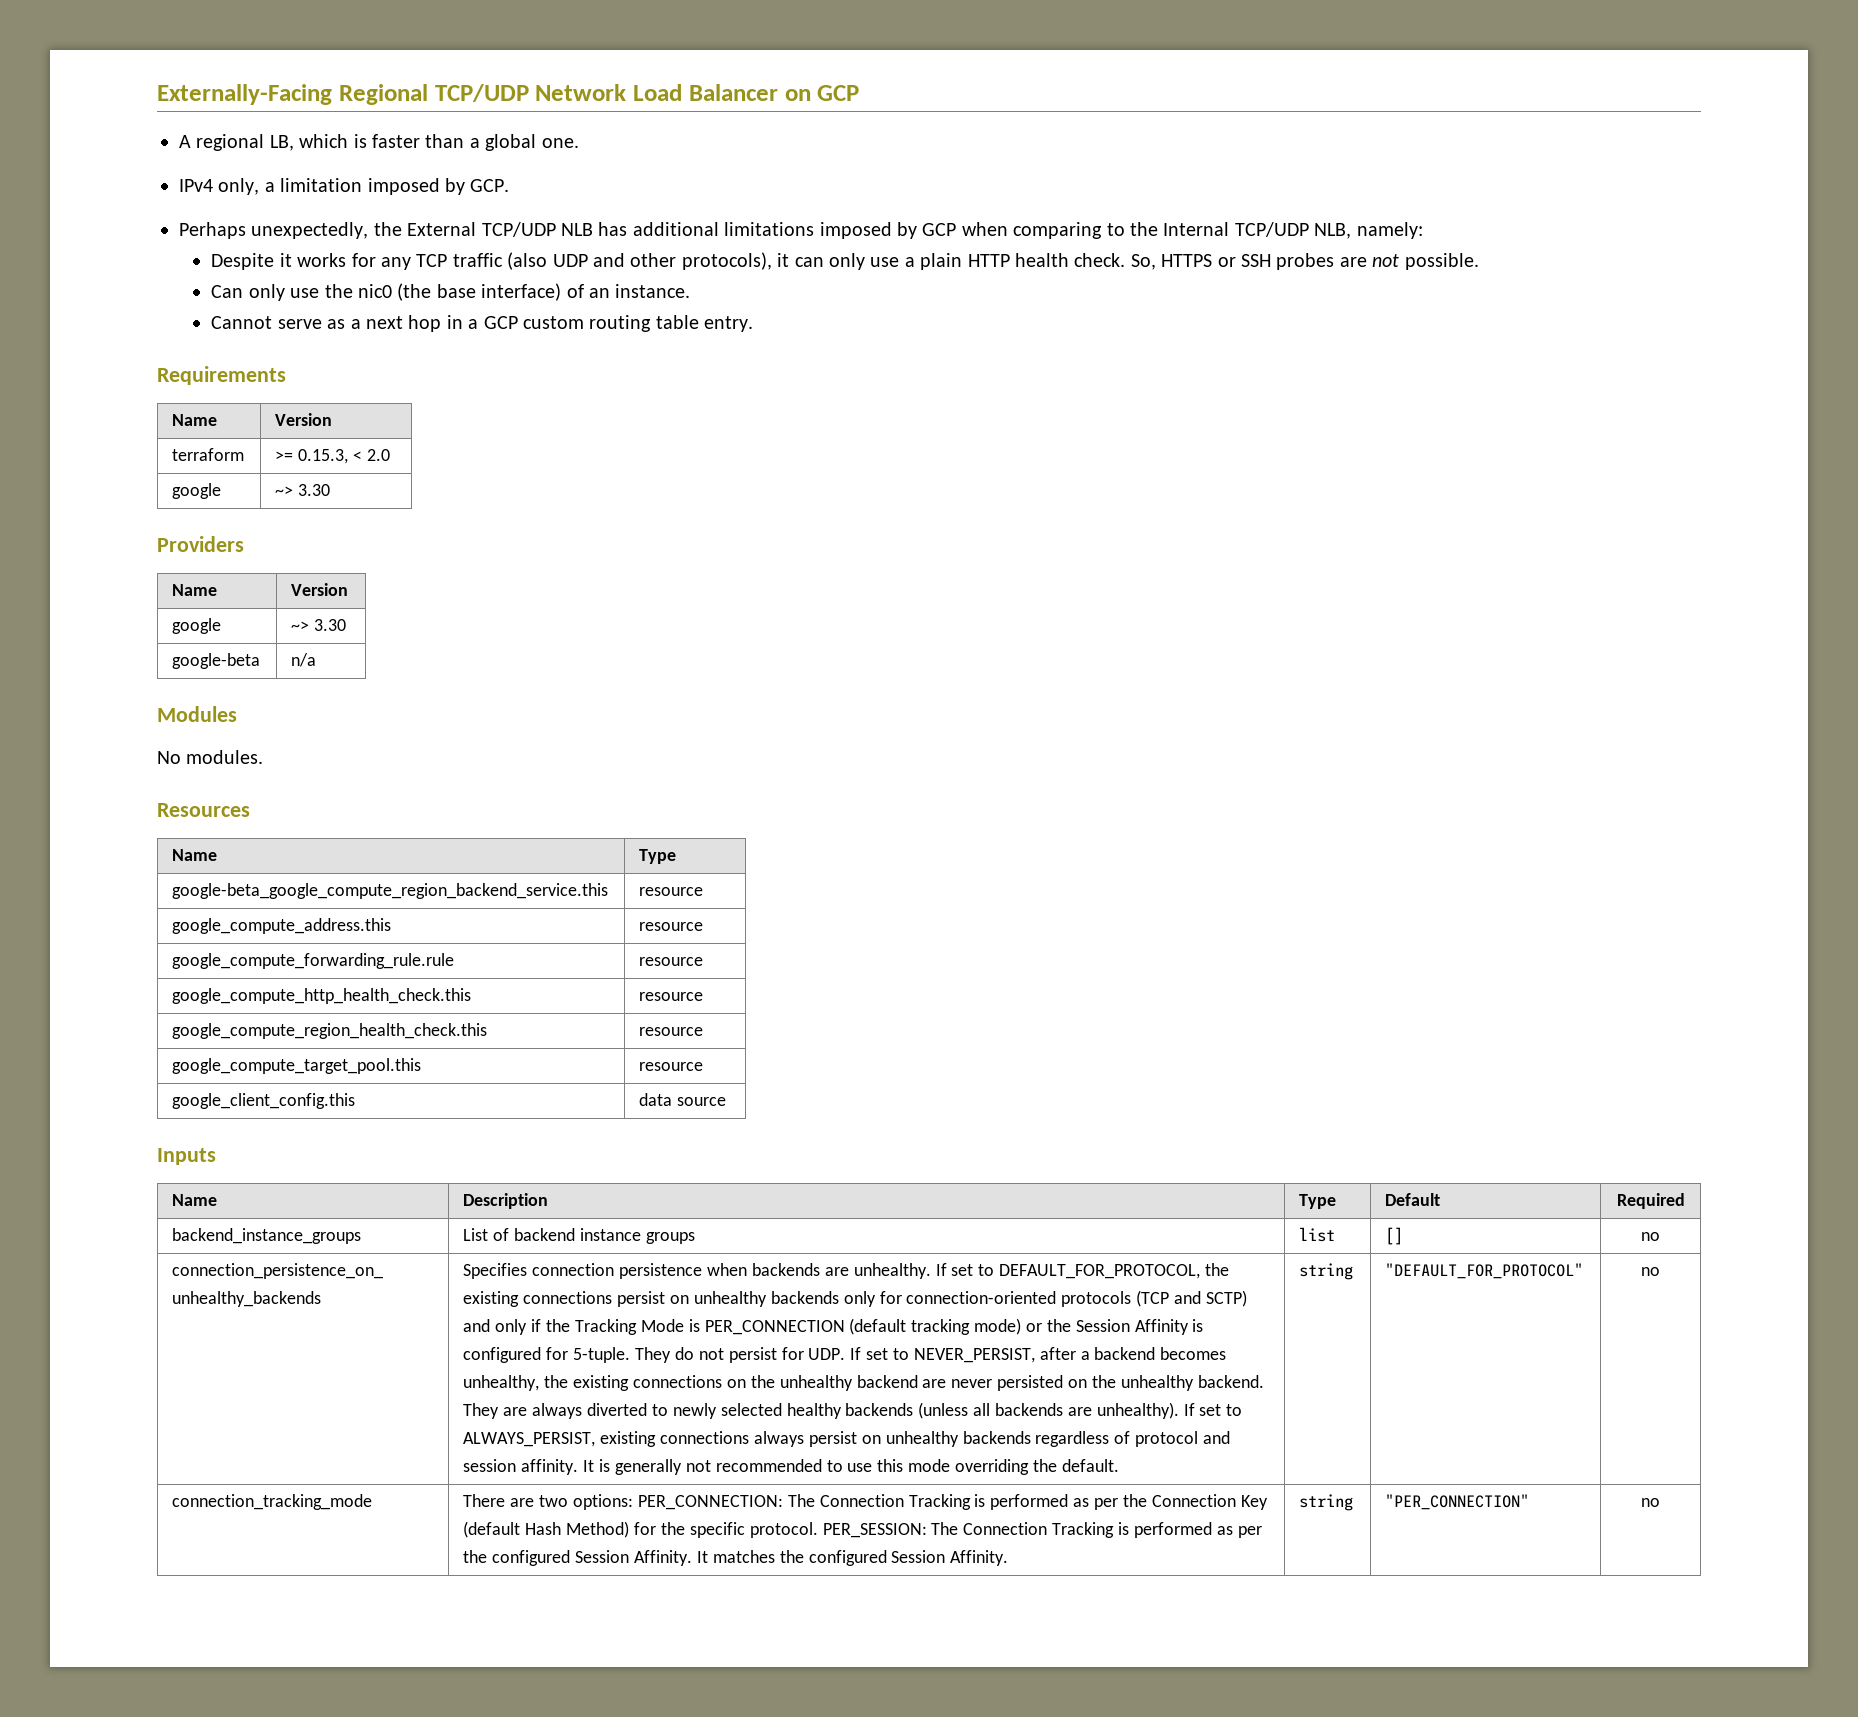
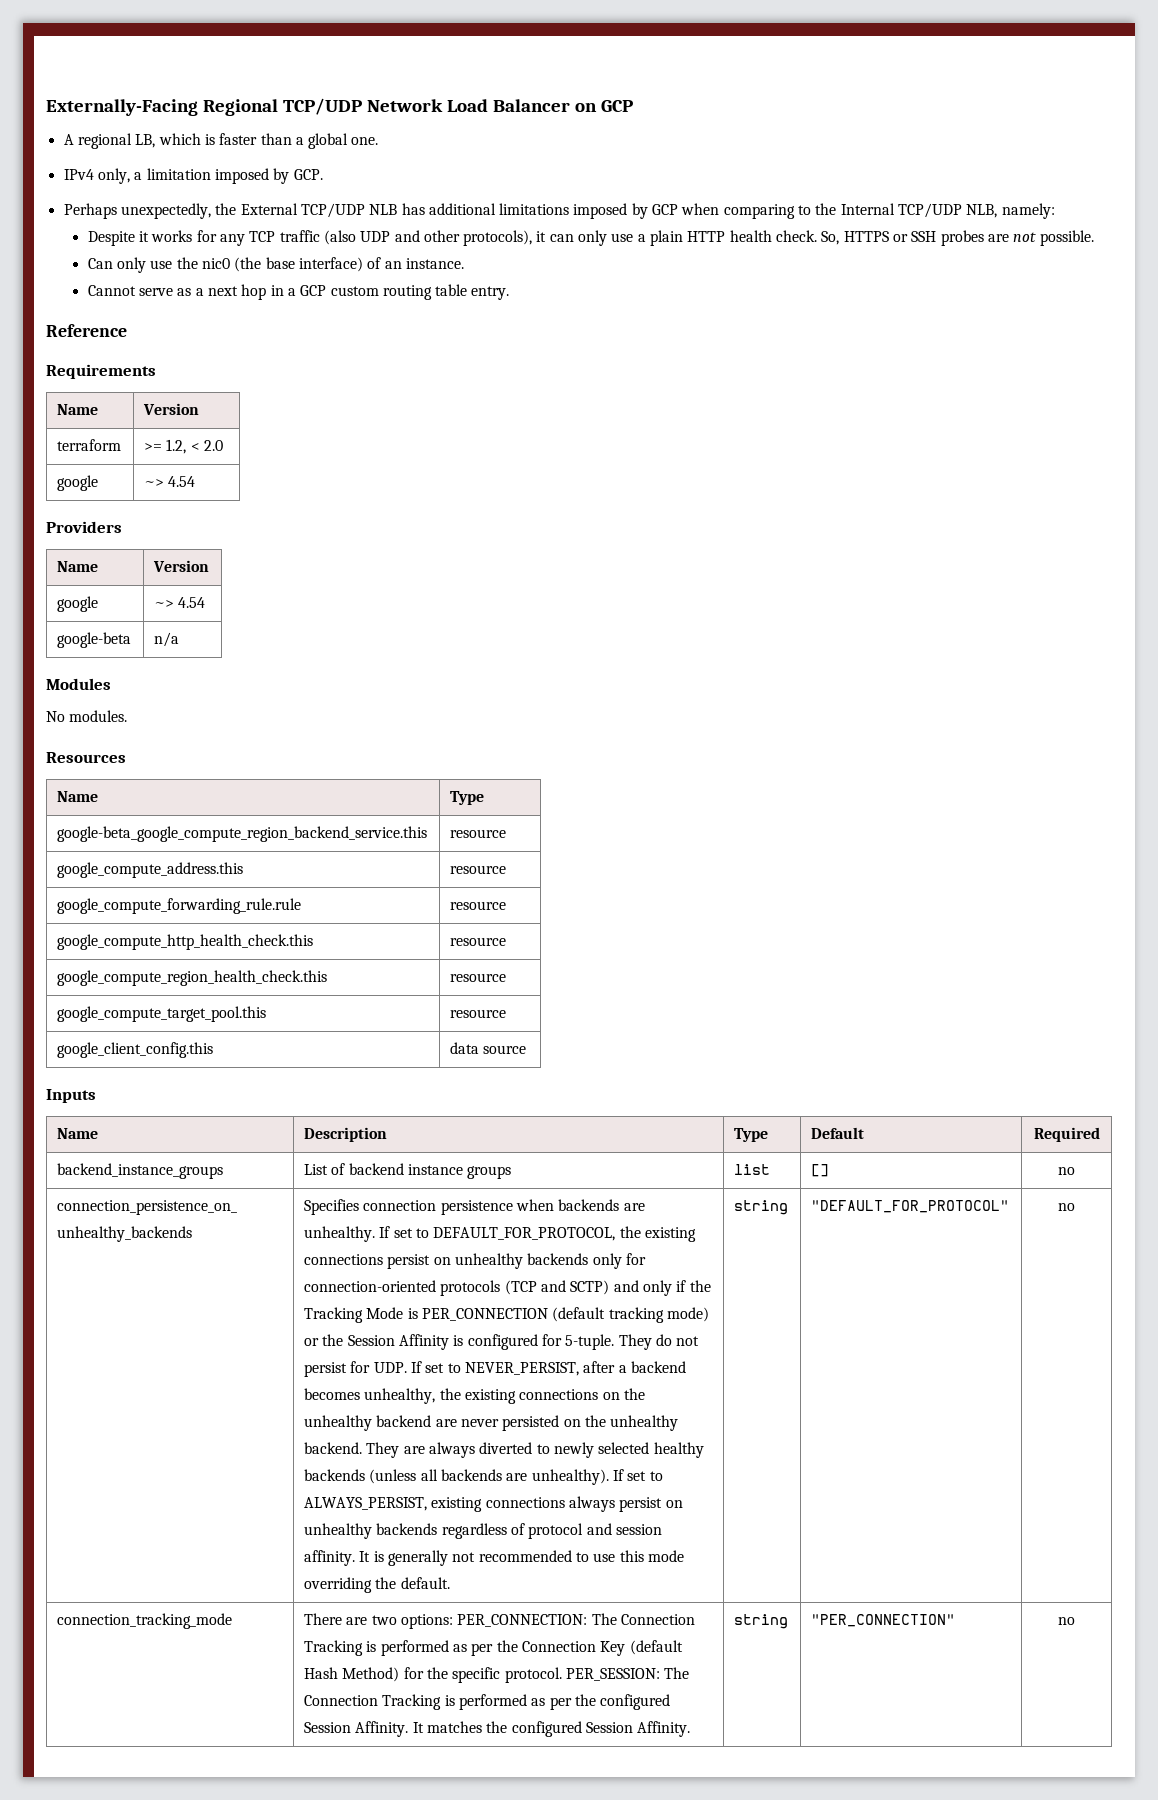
+ Reference
- terraform | >= 0.15.3, < 2.0
- google | ~> 3.30
+ terraform | >= 1.2, < 2.0
+ google | ~> 4.54
  Providers
  Name | Version
- google | ~> 3.30
+ google | ~> 4.54

